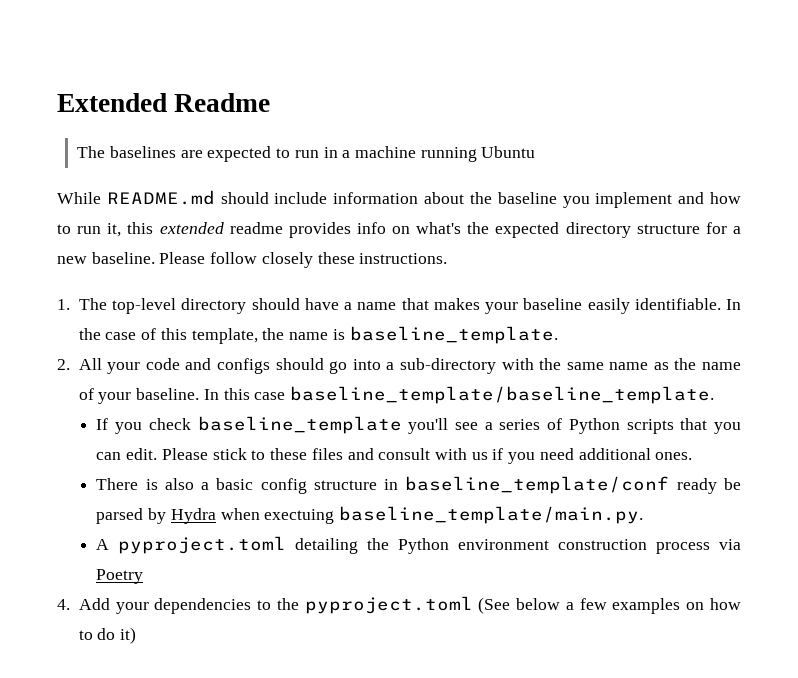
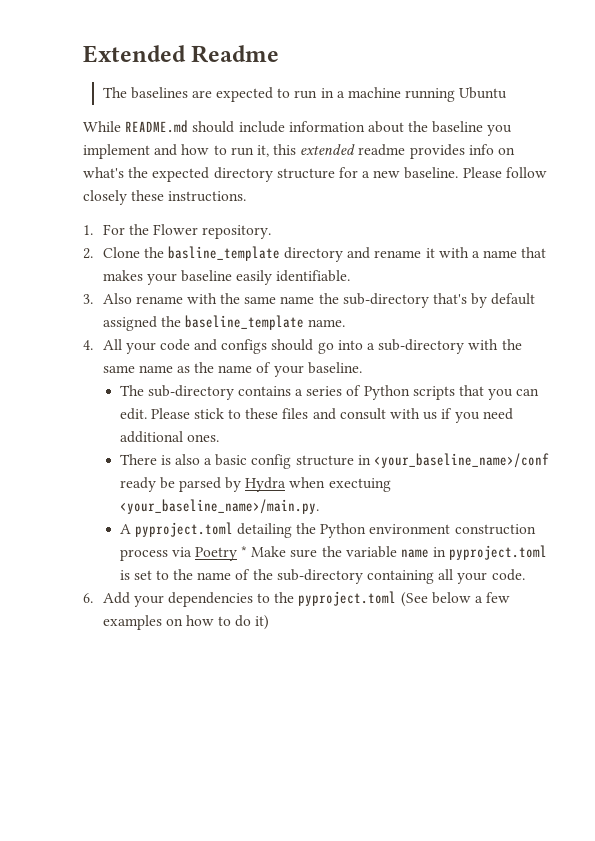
- 1. The top-level directory should have a name that makes your baseline easily identifiable. In the case of this template, the name is baseline_template.
- 2. All your code and configs should go into a sub-directory with the same name as the name of your baseline. In this case baseline_template/baseline_template.
- If you check baseline_template you'll see a series of Python scripts that you can edit.
+ 1. For the Flower repository.
+ 2. Clone the basline_template directory and rename it with a name that makes your baseline easily identifiable.
+ 3. Also rename with the same name the sub-directory that's by default assigned the baseline_template name.
+ 4. All your code and configs should go into a sub-directory with the same name as the name of your baseline.
+ The sub-directory contains a series of Python scripts that you can edit.
- There is also a basic config structure in baseline_template/conf ready be parsed by Hydra when exectuing baseline_template/main.py.
+ There is also a basic config structure in <your_baseline_name>/conf ready be parsed by Hydra when exectuing <your_baseline_name>/main.py.
- A pyproject.toml detailing the Python environment construction process via Poetry
- 4. Add your dependencies to the pyproject.toml (See below a few examples on how to do it)
+ A pyproject.toml detailing the Python environment construction process via Poetry * Make sure the variable name in pyproject.toml is set to the name of the sub-directory containing all your code.
+ 6. Add your dependencies to the pyproject.toml (See below a few examples on how to do it)

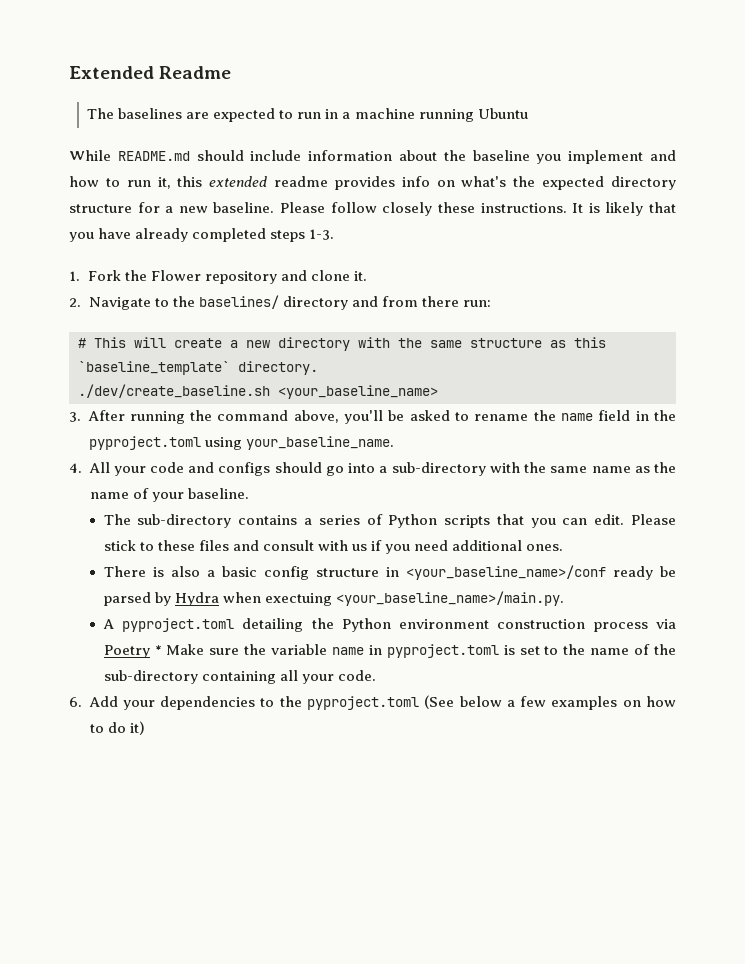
+ It is likely that you have already completed steps 1-3.
- 1. For the Flower repository.
- 2. Clone the basline_template directory and rename it with a name that makes your baseline easily identifiable.
- 3. Also rename with the same name the sub-directory that's by default assigned the baseline_template name.
+ 1. Fork the Flower repository and clone it.
+ 2. Navigate to the baselines/ directory and from there run:
+ # This will create a new directory with the same structure as this `baseline_template` directory.
+ ./dev/create_baseline.sh <your_baseline_name>
+ 3. After running the command above, you'll be asked to rename the name field in the pyproject.toml using your_baseline_name.

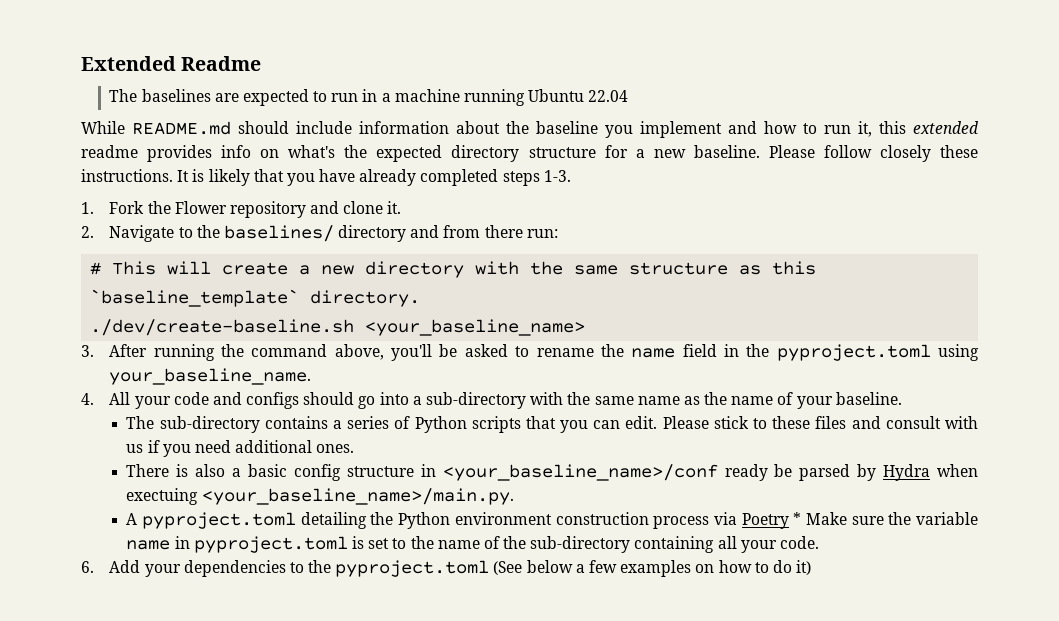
- The baselines are expected to run in a machine running Ubuntu
+ The baselines are expected to run in a machine running Ubuntu 22.04
- ./dev/create_baseline.sh <your_baseline_name>
+ ./dev/create-baseline.sh <your_baseline_name>

